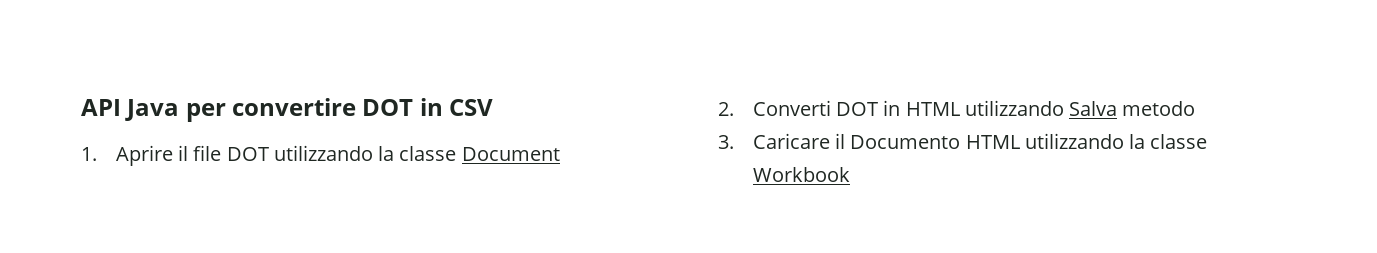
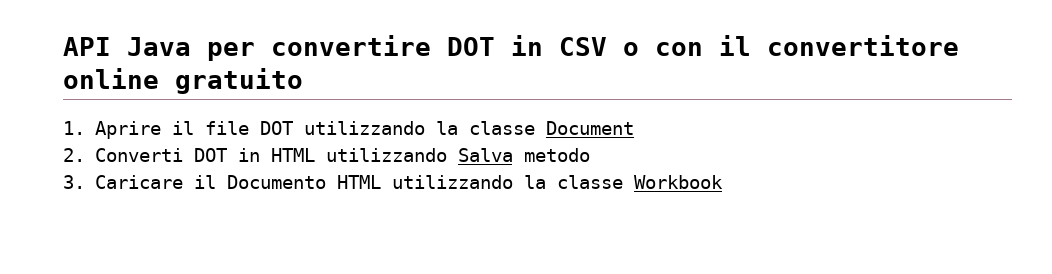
- API Java per convertire DOT in CSV
+ API Java per convertire DOT in CSV o con il convertitore online gratuito

